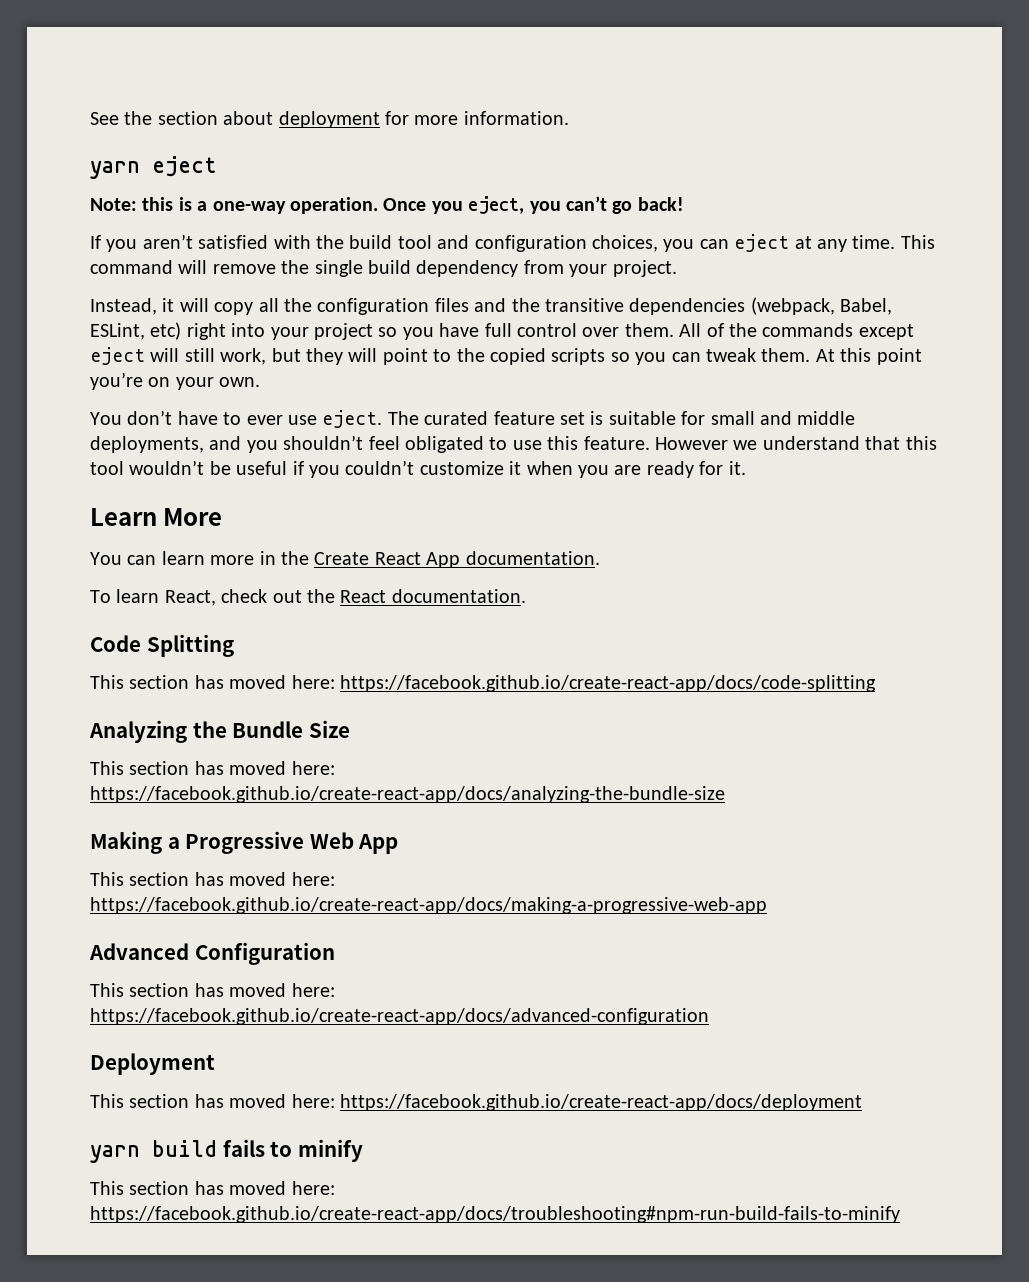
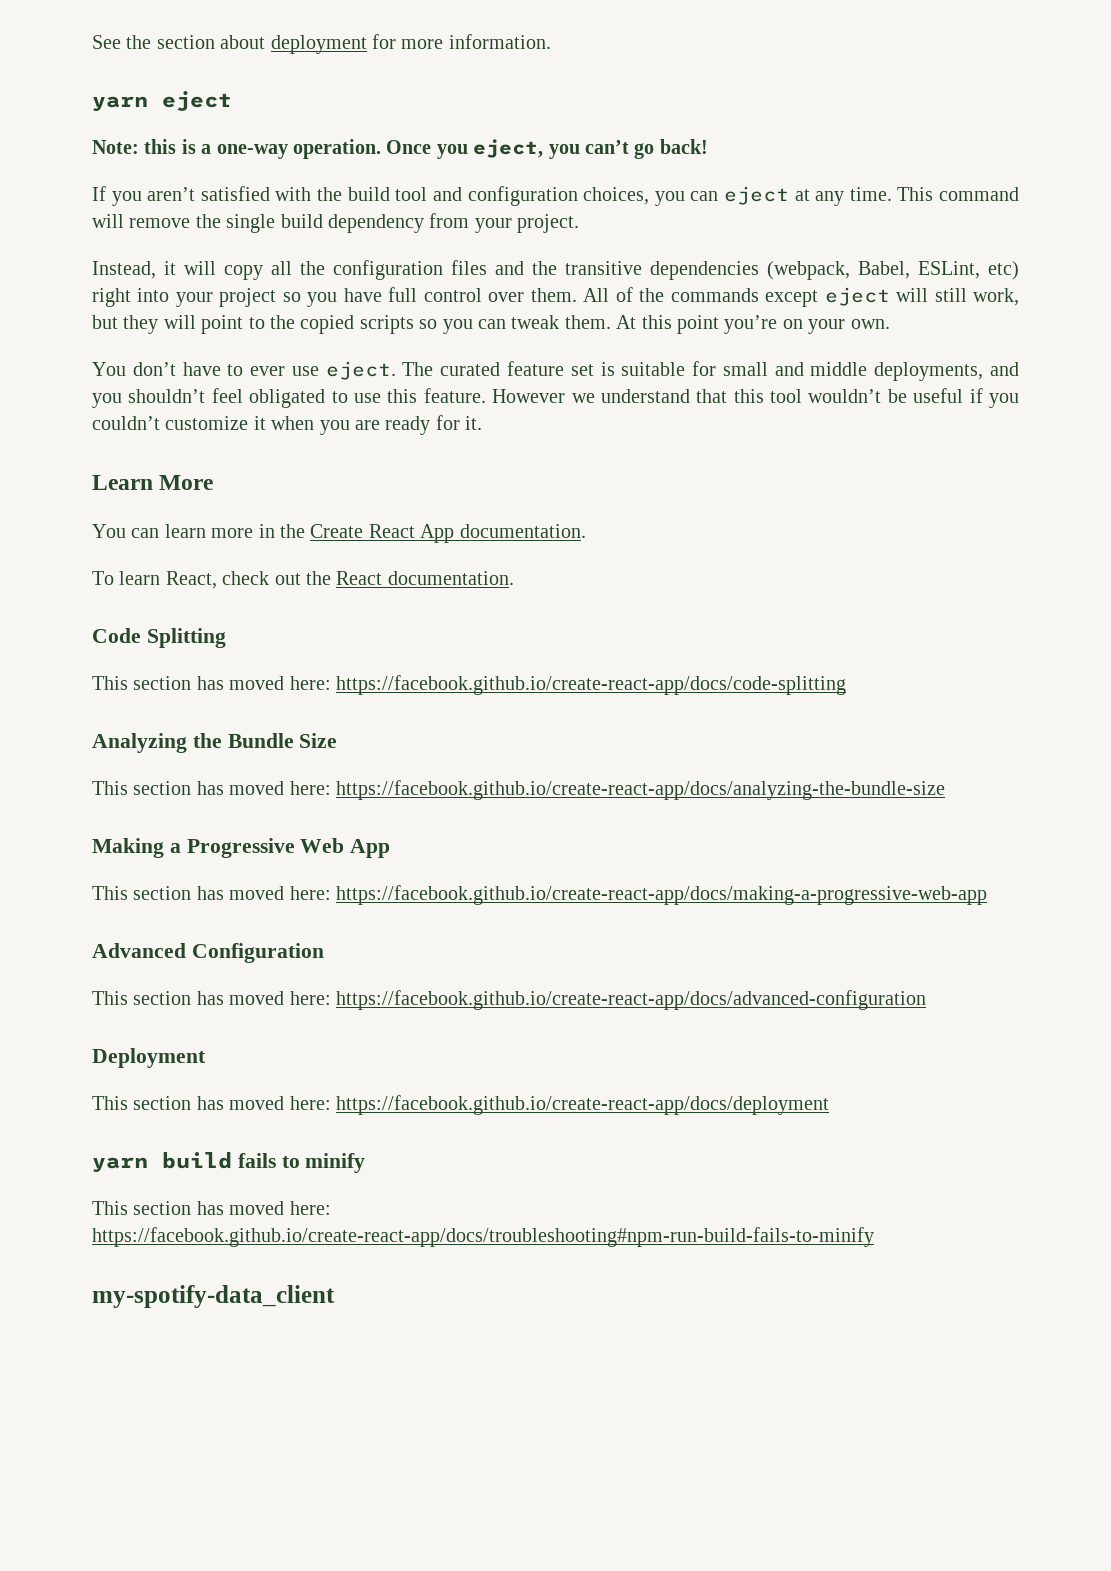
+ my-spotify-data_client

